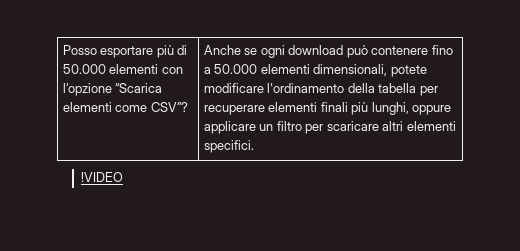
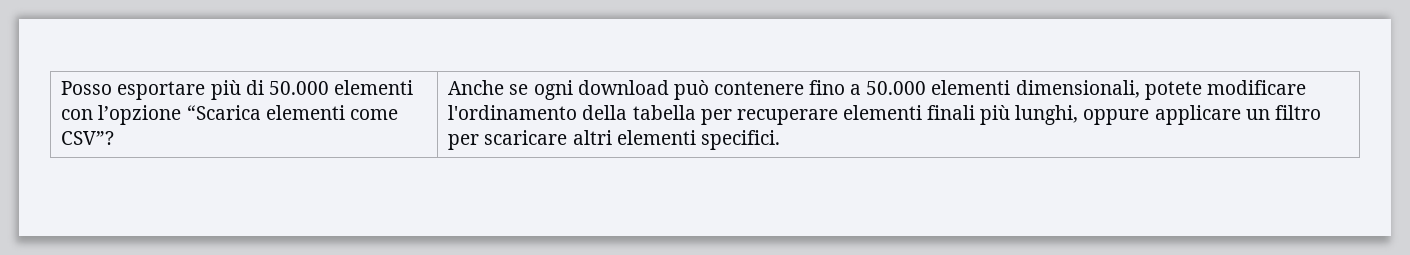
- !VIDEO

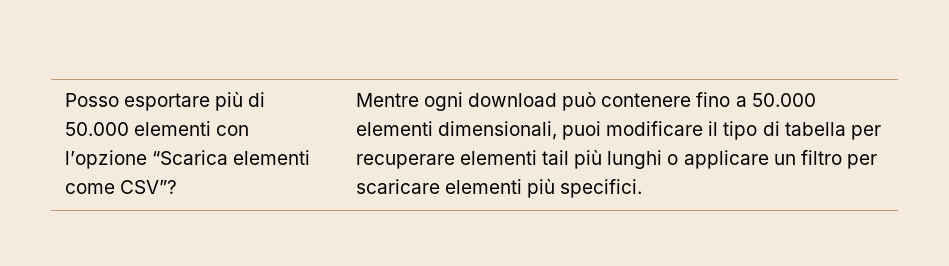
- Anche se ogni download può contenere fino a 50.000 elementi dimensionali, potete modificare l'ordinamento della tabella per recuperare elementi finali più lunghi, oppure applicare un filtro per scaricare altri elementi specifici.
+ Mentre ogni download può contenere fino a 50.000 elementi dimensionali, puoi modificare il tipo di tabella per recuperare elementi tail più lunghi o applicare un filtro per scaricare elementi più specifici.

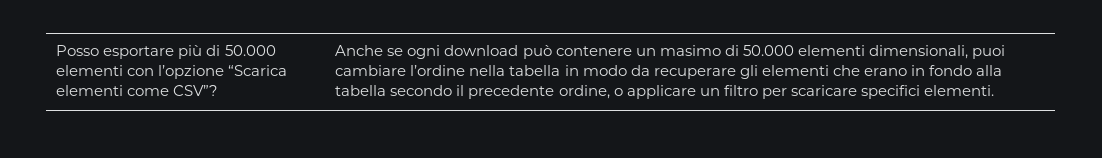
- Mentre ogni download può contenere fino a 50.000 elementi dimensionali, puoi modificare il tipo di tabella per recuperare elementi tail più lunghi o applicare un filtro per scaricare elementi più specifici.
+ Anche se ogni download può contenere un masimo di 50.000 elementi dimensionali, puoi cambiare l’ordine nella tabella in modo da recuperare gli elementi che erano in fondo alla tabella secondo il precedente ordine, o applicare un filtro per scaricare specifici elementi.

